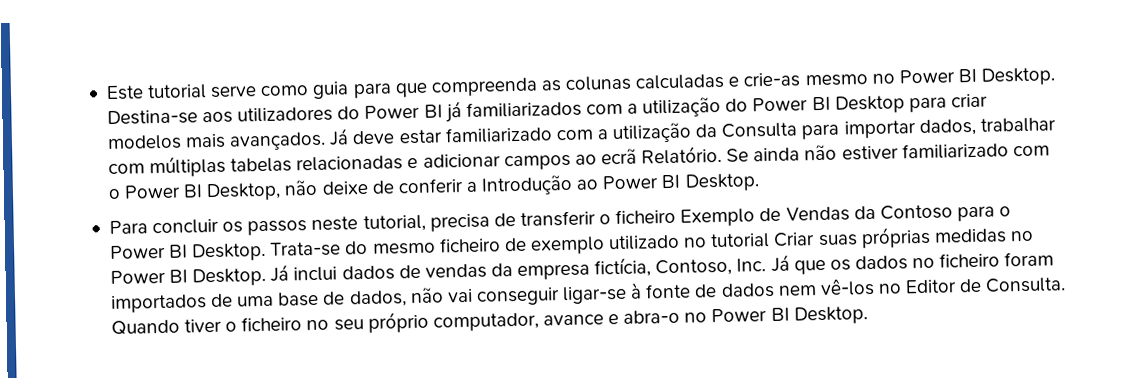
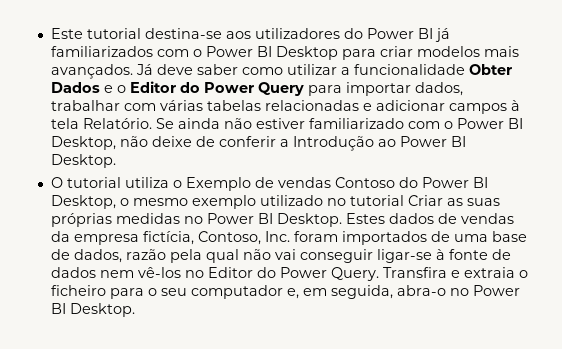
- Este tutorial serve como guia para que compreenda as colunas calculadas e crie-as mesmo no Power BI Desktop. Destina-se aos utilizadores do Power BI já familiarizados com a utilização do Power BI Desktop para criar modelos mais avançados.
+ Este tutorial destina-se aos utilizadores do Power BI já familiarizados com o Power BI Desktop para criar modelos mais avançados.
- Já deve estar familiarizado com a utilização da Consulta para importar dados, trabalhar com múltiplas tabelas relacionadas e adicionar campos ao ecrã Relatório.
+ Já deve saber como utilizar a funcionalidade Obter Dados e o Editor do Power Query para importar dados, trabalhar com várias tabelas relacionadas e adicionar campos à tela Relatório.
- Para concluir os passos neste tutorial, precisa de transferir o ficheiro Exemplo de Vendas da Contoso para o Power BI Desktop. Trata-se do mesmo ficheiro de exemplo utilizado no tutorial Criar suas próprias medidas no Power BI Desktop.
+ O tutorial utiliza o Exemplo de vendas Contoso do Power BI Desktop, o mesmo exemplo utilizado no tutorial Criar as suas próprias medidas no Power BI Desktop.
- Já inclui dados de vendas da empresa fictícia, Contoso, Inc. Já que os dados no ficheiro foram importados de uma base de dados, não vai conseguir ligar-se à fonte de dados nem vê-los no Editor de Consulta. Quando tiver o ficheiro no seu próprio computador, avance e abra-o no Power BI Desktop.
+ Estes dados de vendas da empresa fictícia, Contoso, Inc. foram importados de uma base de dados, razão pela qual não vai conseguir ligar-se à fonte de dados nem vê-los no Editor do Power Query. Transfira e extraia o ficheiro para o seu computador e, em seguida, abra-o no Power BI Desktop.

